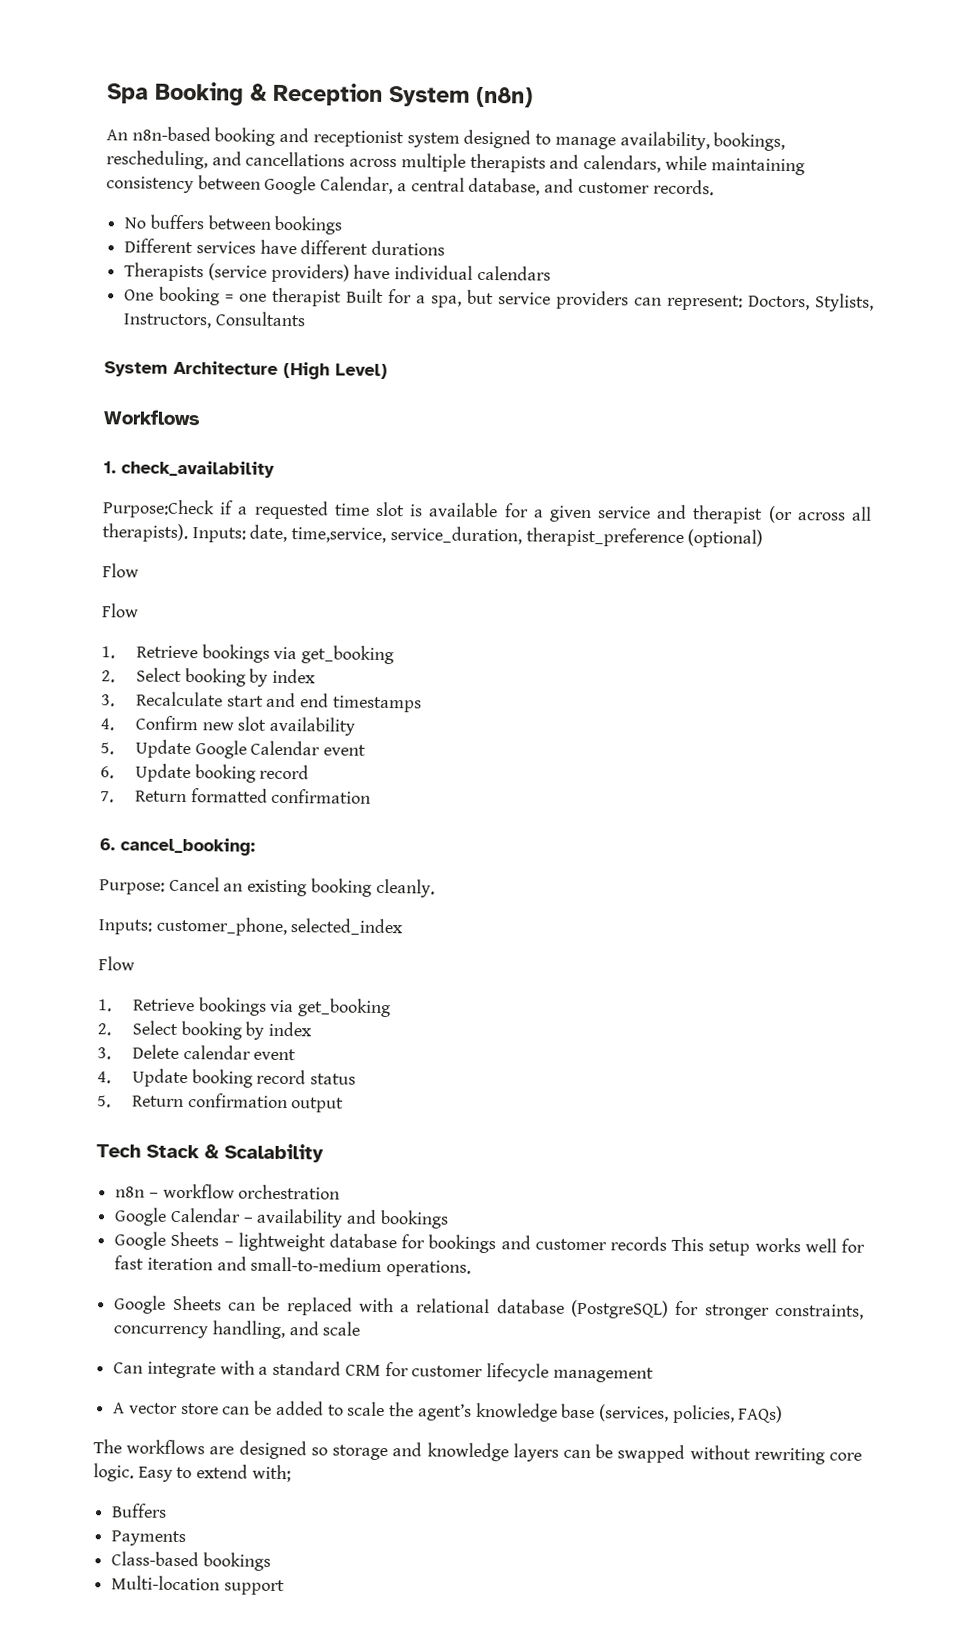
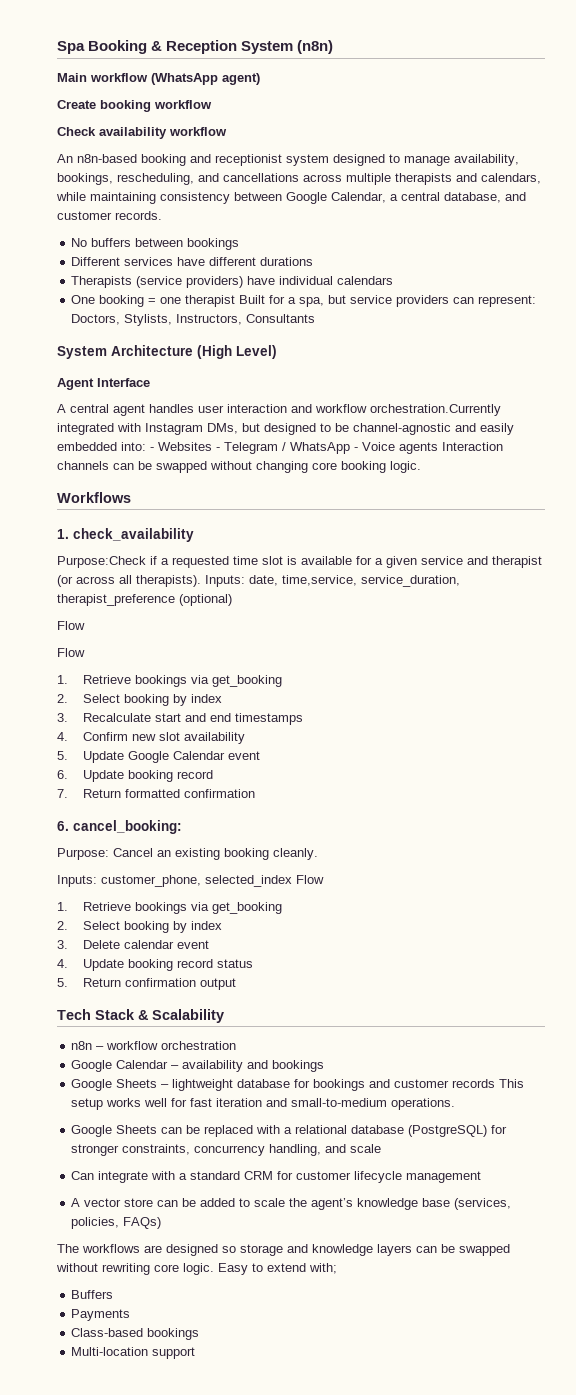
+ Main workflow (WhatsApp agent)
+ Create booking workflow
+ Check availability workflow
+ Agent Interface
+ A central agent handles user interaction and workflow orchestration.Currently integrated with Instagram DMs, but designed to be channel-agnostic and easily embedded into: - Websites - Telegram / WhatsApp - Voice agents Interaction channels can be swapped without changing core booking logic.
- Inputs: customer_phone, selected_index
- Flow
+ Inputs: customer_phone, selected_index Flow

